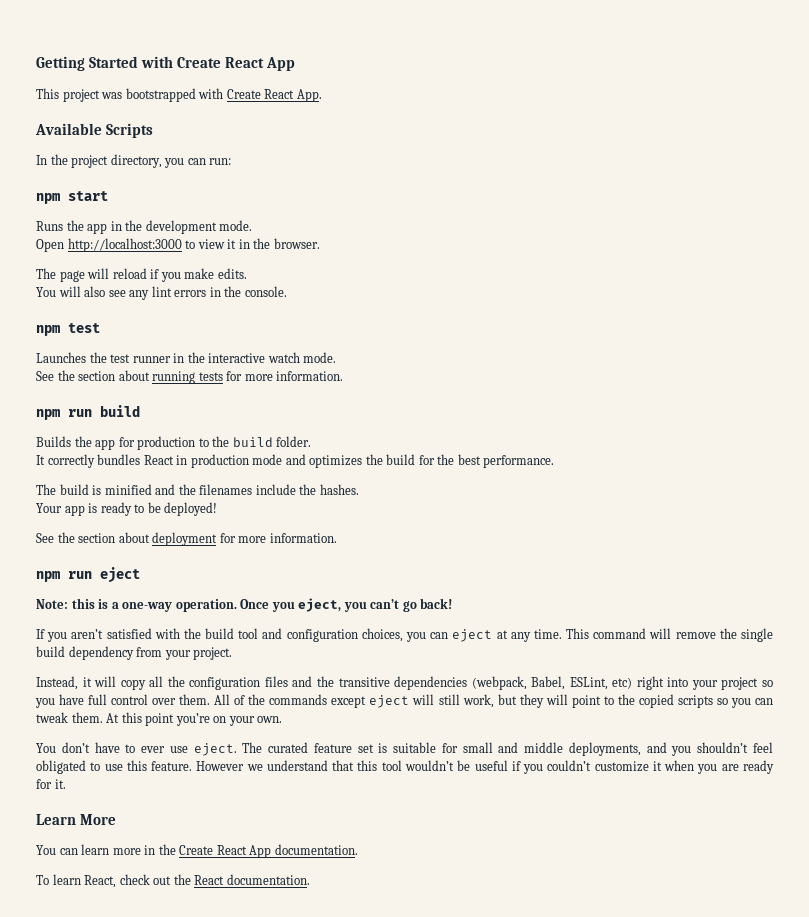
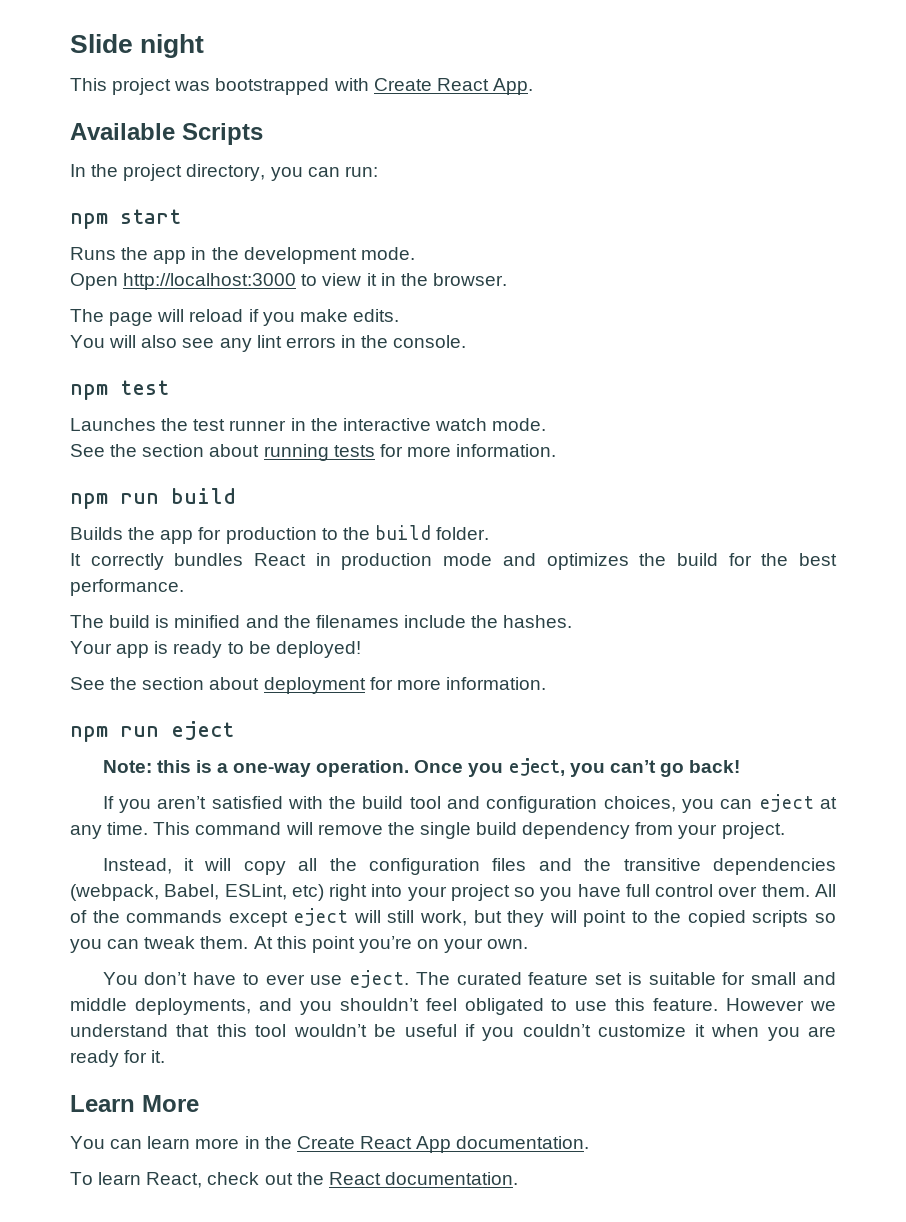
- Getting Started with Create React App
+ Slide night

